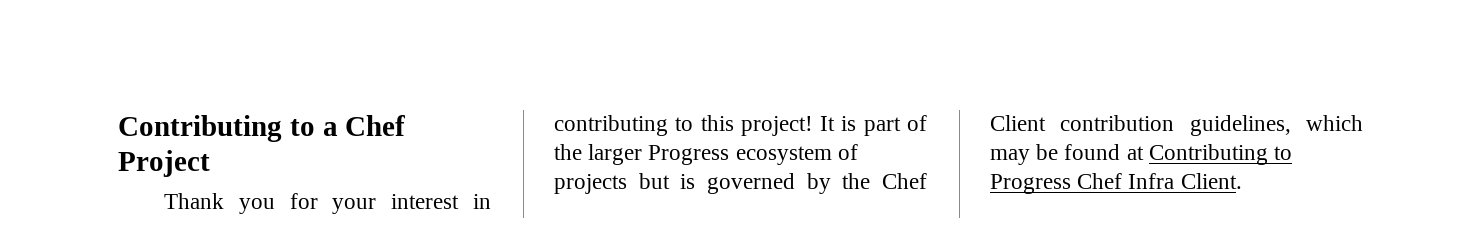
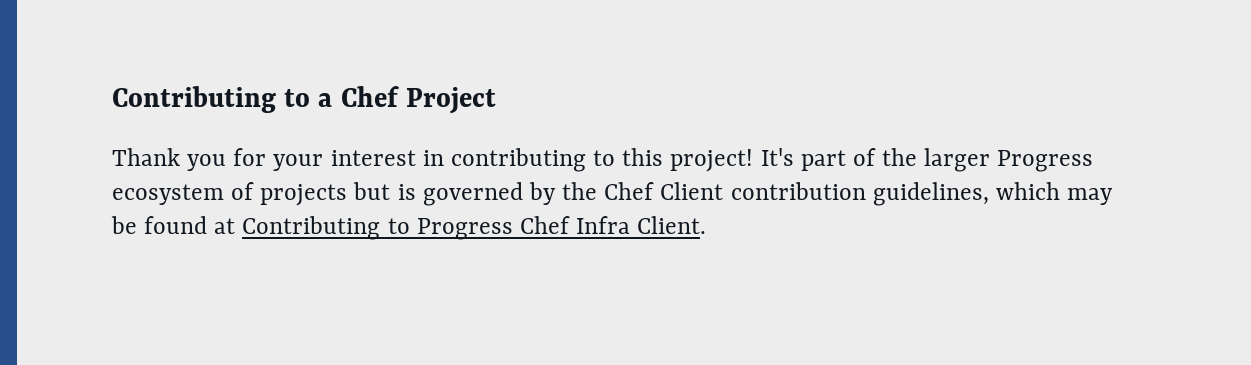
- It is part of the larger Progress ecosystem of projects but is governed by the Chef Client contribution guidelines, which may be found at Contributing to Progress Chef Infra Client.
+ It's part of the larger Progress ecosystem of projects but is governed by the Chef Client contribution guidelines, which may be found at Contributing to Progress Chef Infra Client.

